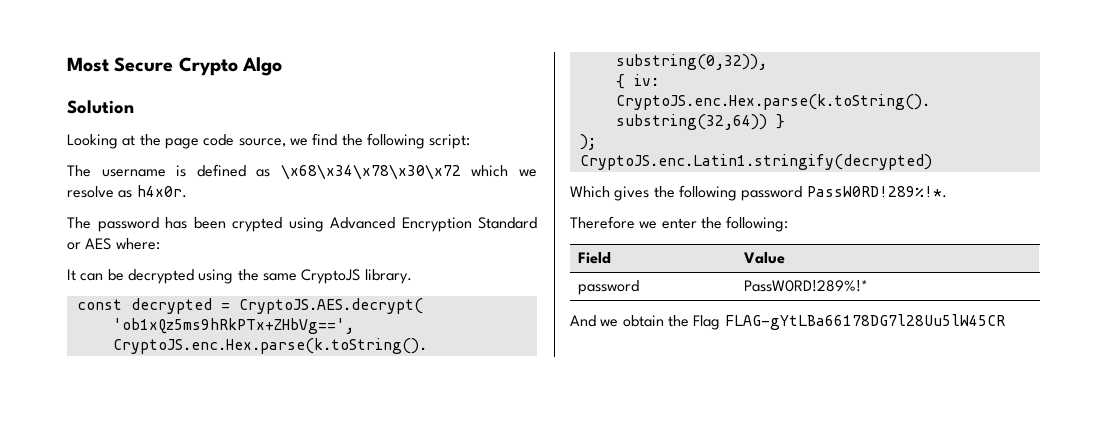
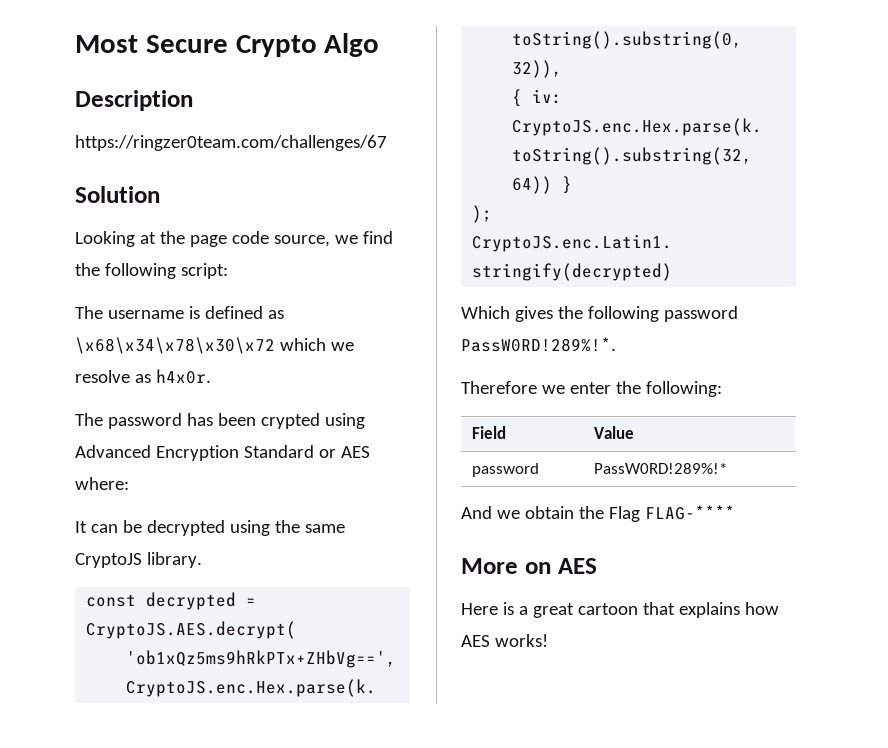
+ Description
+ https://ringzer0team.com/challenges/67
- And we obtain the Flag FLAG-gYtLBa66178DG7l28Uu5lW45CR
+ And we obtain the Flag FLAG-****
+ More on AES
+ Here is a great cartoon that explains how AES works!

